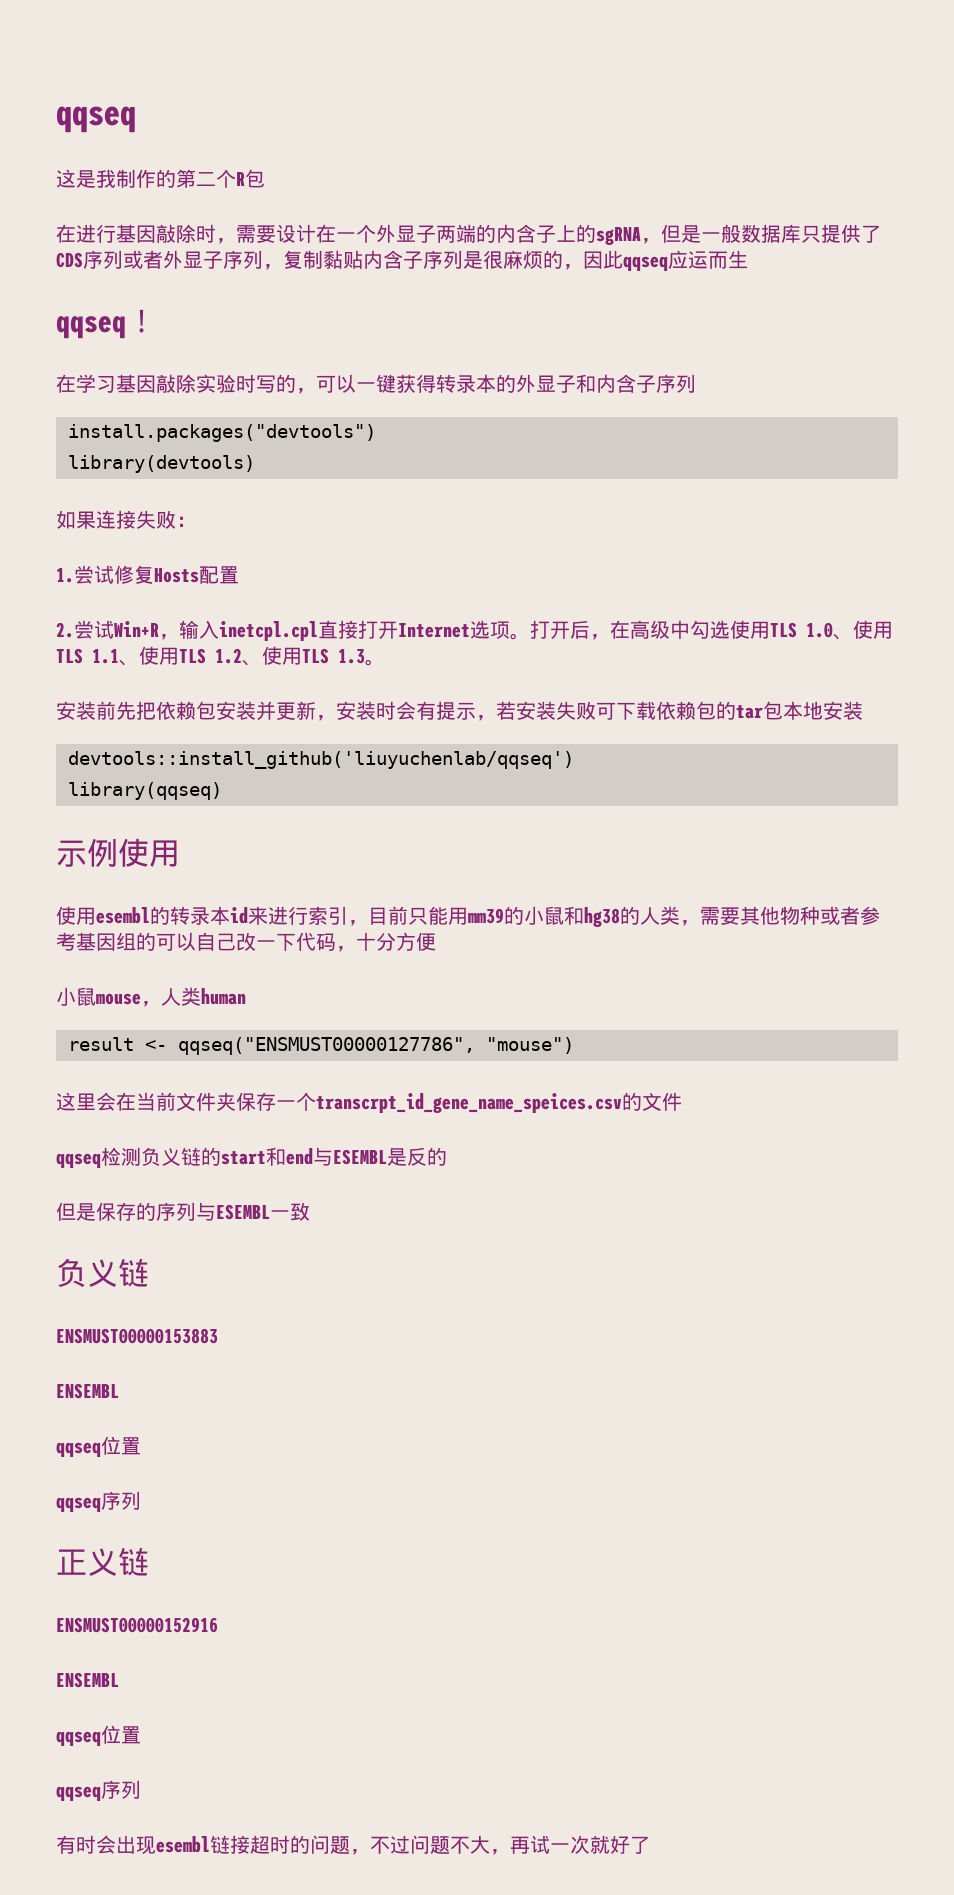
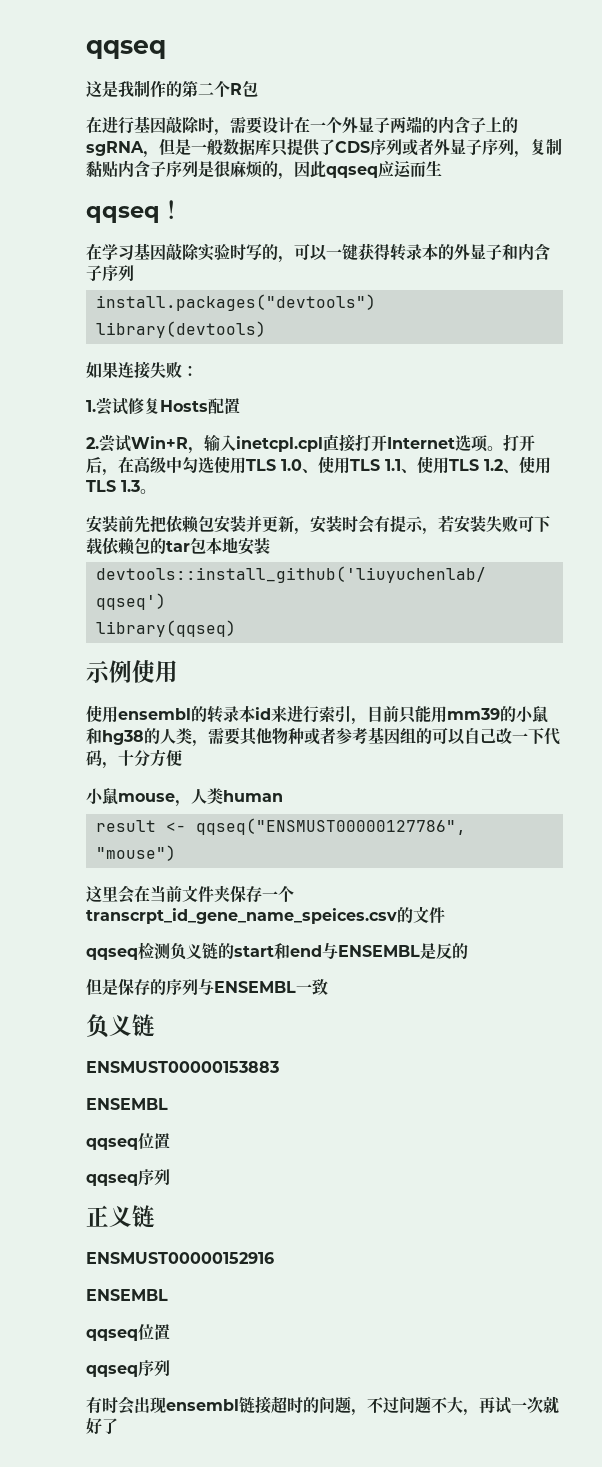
- 使用esembl的转录本id来进行索引，目前只能用mm39的小鼠和hg38的人类，需要其他物种或者参考基因组的可以自己改一下代码，十分方便
+ 使用ensembl的转录本id来进行索引，目前只能用mm39的小鼠和hg38的人类，需要其他物种或者参考基因组的可以自己改一下代码，十分方便
- qqseq检测负义链的start和end与ESEMBL是反的
+ qqseq检测负义链的start和end与ENSEMBL是反的
- 但是保存的序列与ESEMBL一致
+ 但是保存的序列与ENSEMBL一致
- 有时会出现esembl链接超时的问题，不过问题不大，再试一次就好了
+ 有时会出现ensembl链接超时的问题，不过问题不大，再试一次就好了

